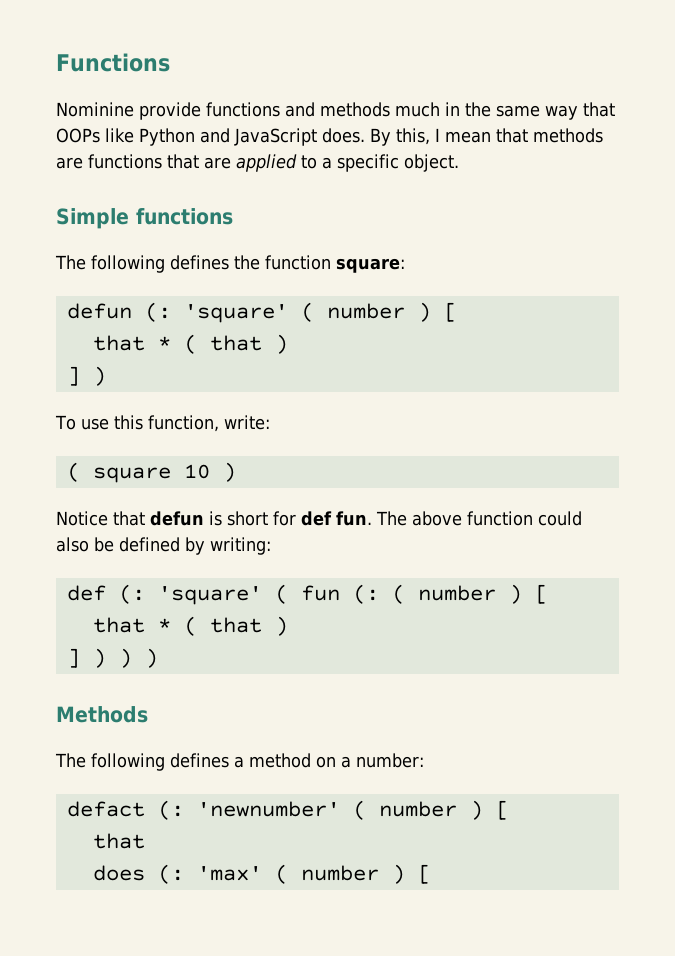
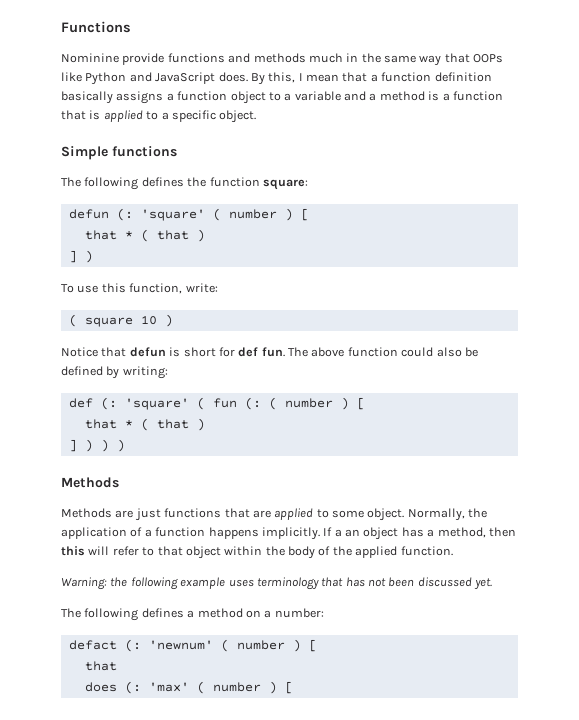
- By this, I mean that methods are functions that are applied to a specific object.
+ By this, I mean that a function definition basically assigns a function object to a variable and a method is a function that is applied to a specific object.
+ Methods are just functions that are applied to some object. Normally, the application of a function happens implicitly. If a an object has a method, then this will refer to that object within the body of the applied function.
+ Warning: the following example uses terminology that has not been discussed yet.
- defact (: 'newnumber' ( number ) [
+ defact (: 'newnum' ( number ) [

